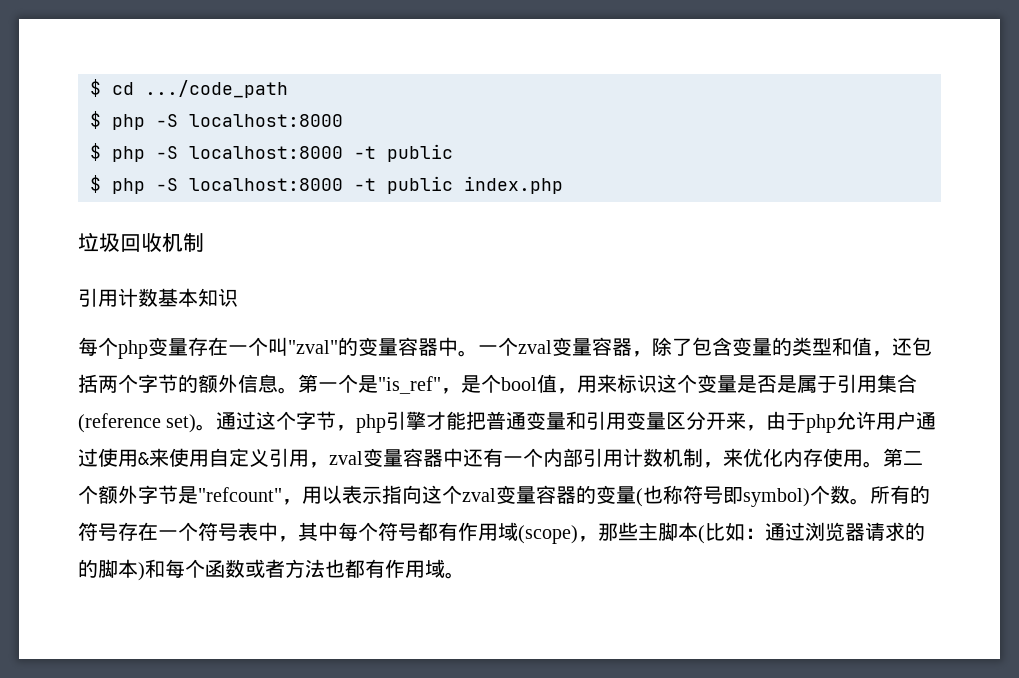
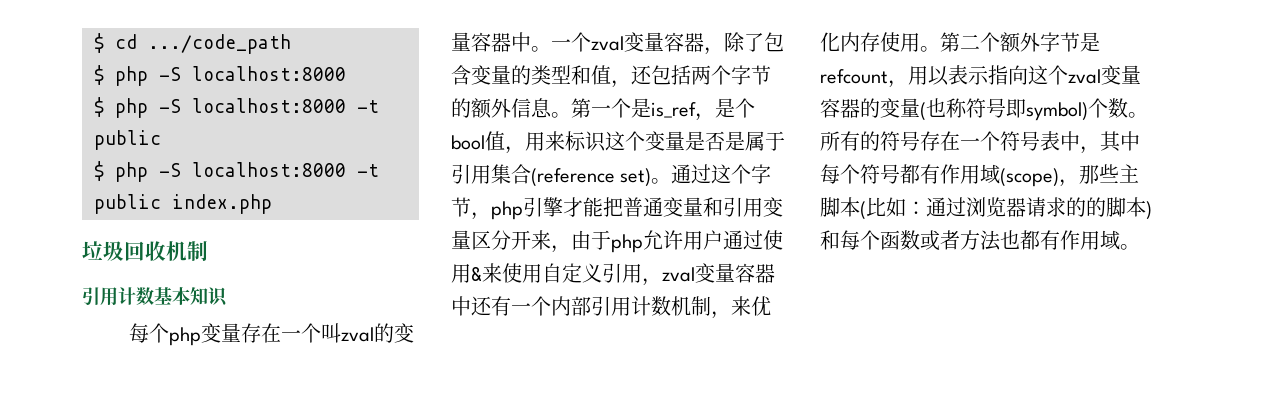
- 每个php变量存在一个叫"zval"的变量容器中。
+ 每个php变量存在一个叫zval的变量容器中。
- 第一个是"is_ref"，是个bool值，用来标识这个变量是否是属于引用集合(reference set)。
+ 第一个是is_ref，是个bool值，用来标识这个变量是否是属于引用集合(reference set)。
- 第二个额外字节是"refcount"，用以表示指向这个zval变量容器的变量(也称符号即symbol)个数。
+ 第二个额外字节是refcount，用以表示指向这个zval变量容器的变量(也称符号即symbol)个数。

